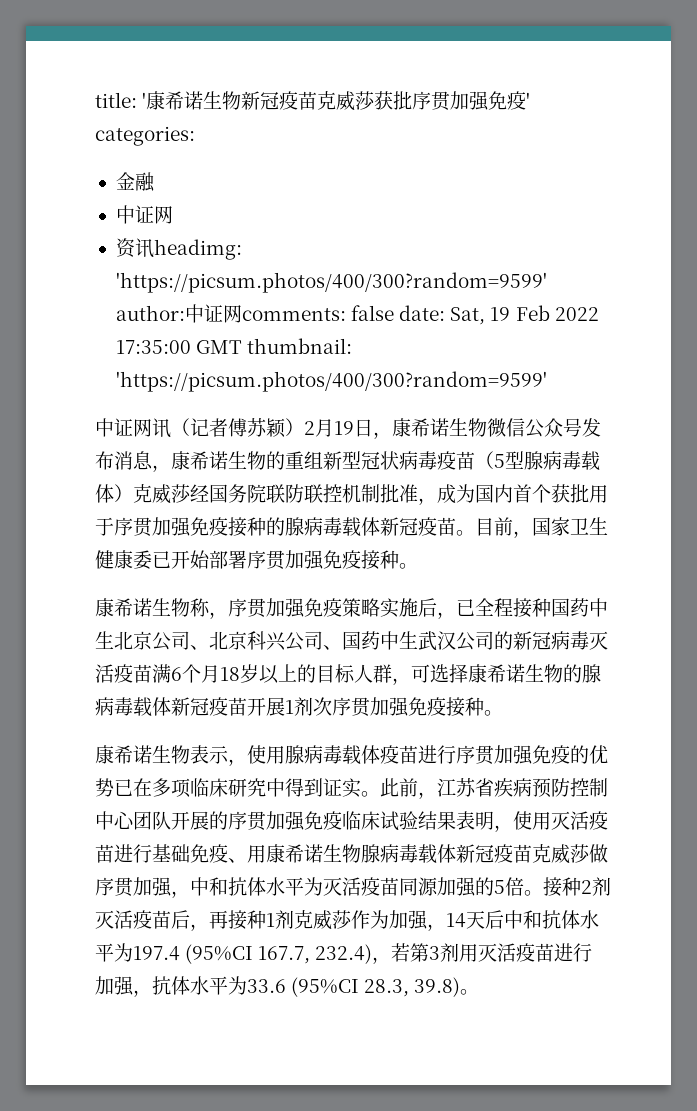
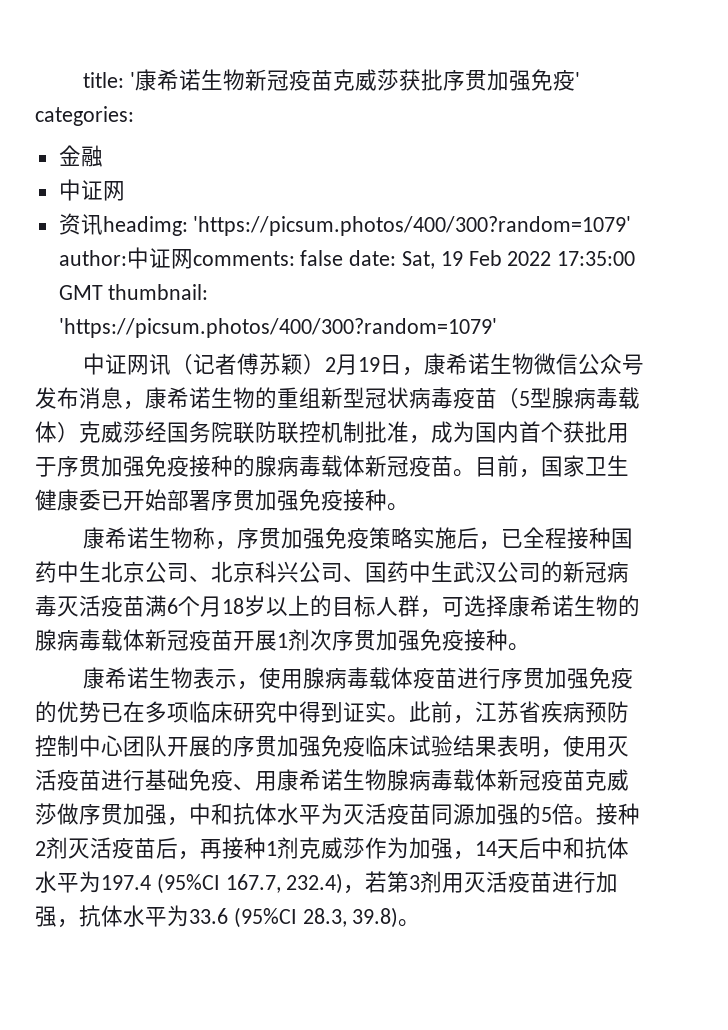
- 资讯headimg: 'https://picsum.photos/400/300?random=9599' author:中证网comments: false date: Sat, 19 Feb 2022 17:35:00 GMT thumbnail: 'https://picsum.photos/400/300?random=9599'
+ 资讯headimg: 'https://picsum.photos/400/300?random=1079' author:中证网comments: false date: Sat, 19 Feb 2022 17:35:00 GMT thumbnail: 'https://picsum.photos/400/300?random=1079'

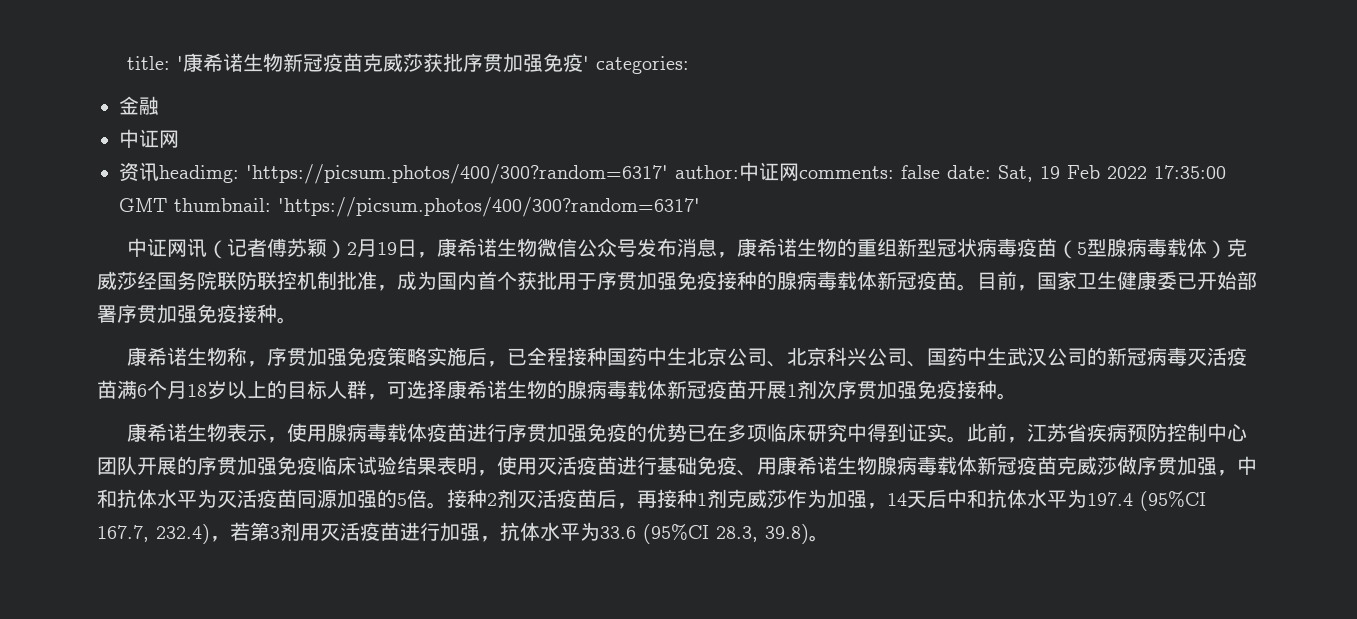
- 资讯headimg: 'https://picsum.photos/400/300?random=1079' author:中证网comments: false date: Sat, 19 Feb 2022 17:35:00 GMT thumbnail: 'https://picsum.photos/400/300?random=1079'
+ 资讯headimg: 'https://picsum.photos/400/300?random=6317' author:中证网comments: false date: Sat, 19 Feb 2022 17:35:00 GMT thumbnail: 'https://picsum.photos/400/300?random=6317'

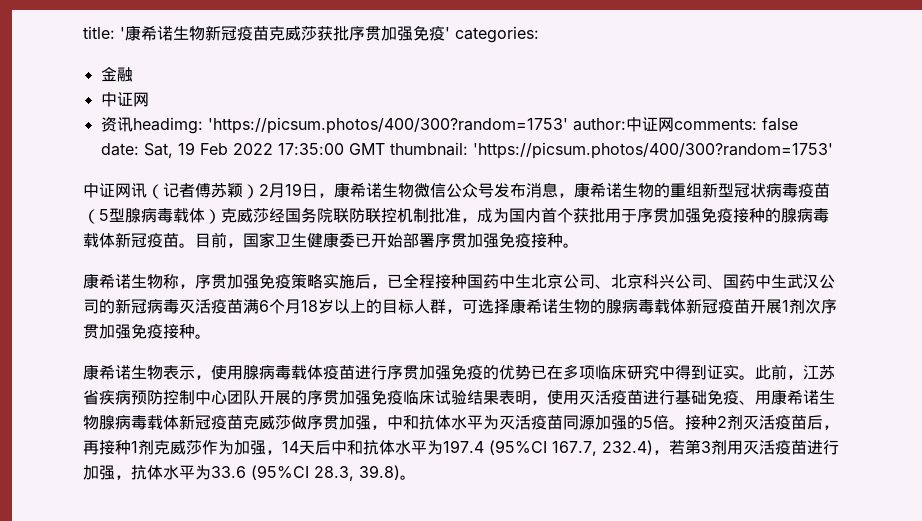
- 资讯headimg: 'https://picsum.photos/400/300?random=6317' author:中证网comments: false date: Sat, 19 Feb 2022 17:35:00 GMT thumbnail: 'https://picsum.photos/400/300?random=6317'
+ 资讯headimg: 'https://picsum.photos/400/300?random=1753' author:中证网comments: false date: Sat, 19 Feb 2022 17:35:00 GMT thumbnail: 'https://picsum.photos/400/300?random=1753'

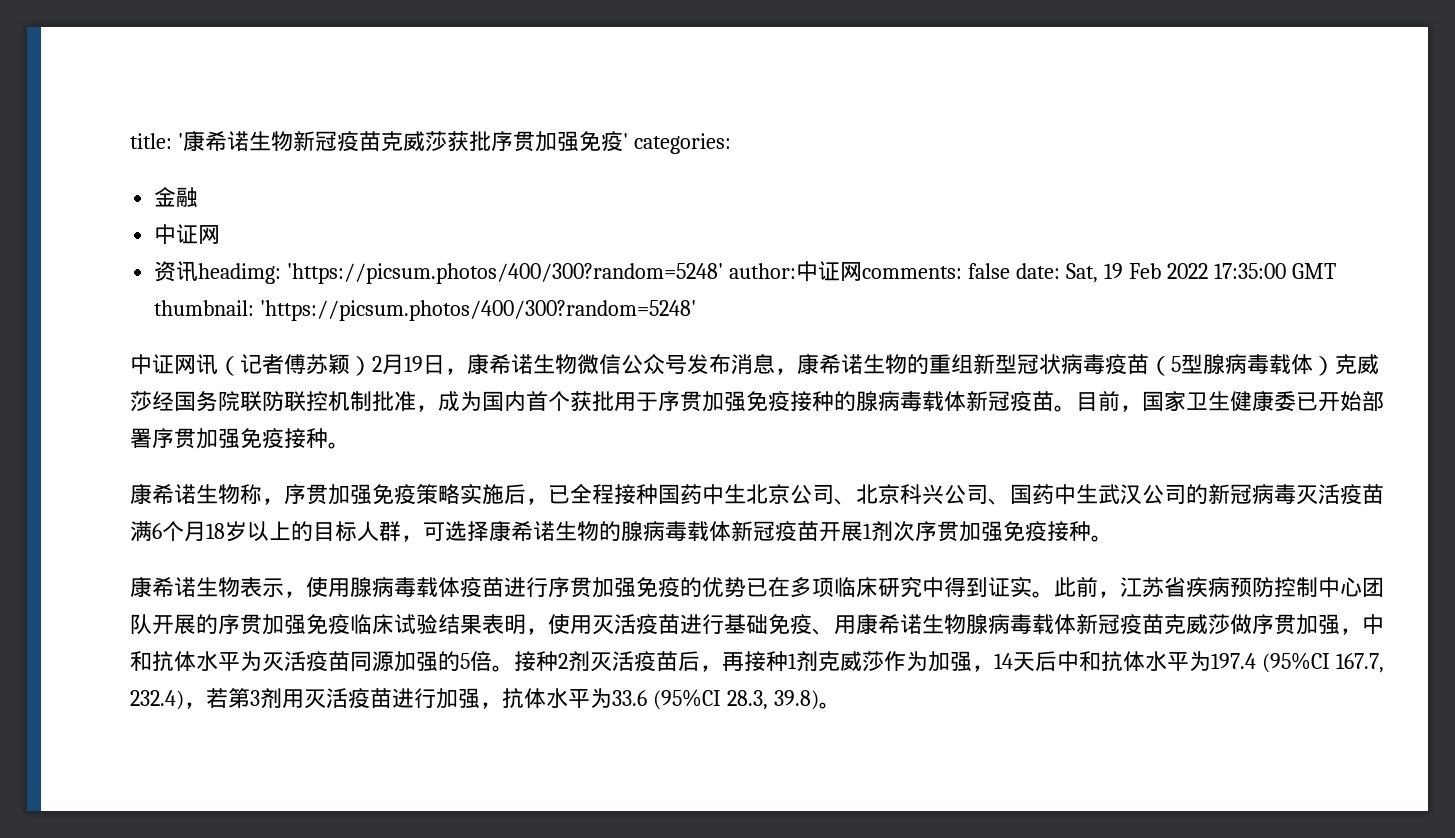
- 资讯headimg: 'https://picsum.photos/400/300?random=1753' author:中证网comments: false date: Sat, 19 Feb 2022 17:35:00 GMT thumbnail: 'https://picsum.photos/400/300?random=1753'
+ 资讯headimg: 'https://picsum.photos/400/300?random=5248' author:中证网comments: false date: Sat, 19 Feb 2022 17:35:00 GMT thumbnail: 'https://picsum.photos/400/300?random=5248'

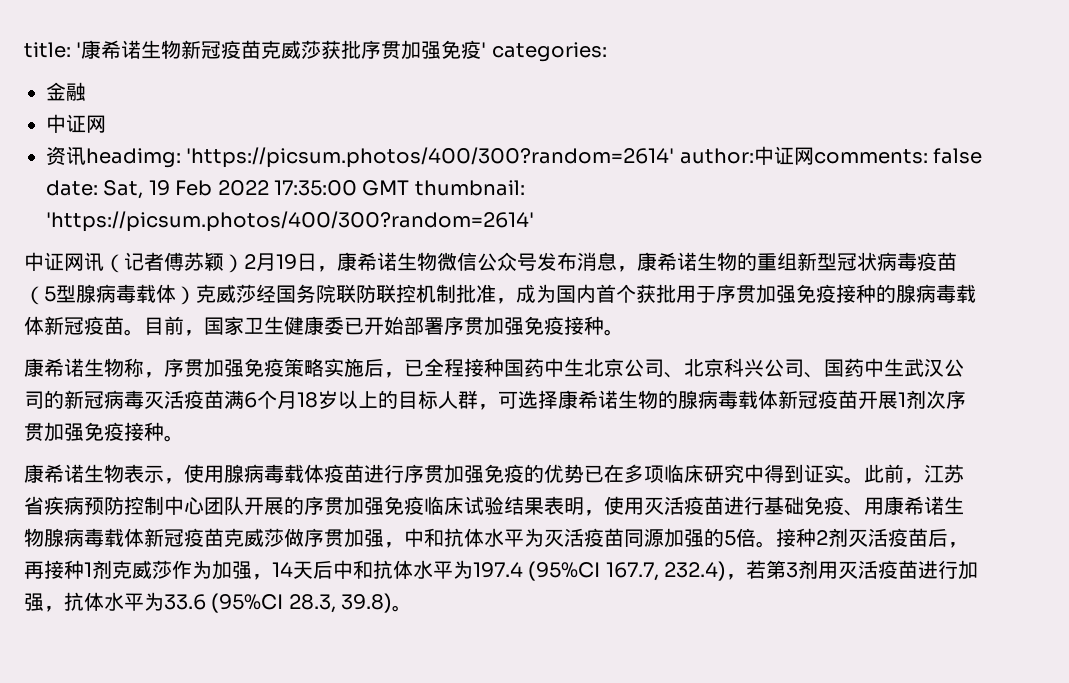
- 资讯headimg: 'https://picsum.photos/400/300?random=5248' author:中证网comments: false date: Sat, 19 Feb 2022 17:35:00 GMT thumbnail: 'https://picsum.photos/400/300?random=5248'
+ 资讯headimg: 'https://picsum.photos/400/300?random=2614' author:中证网comments: false date: Sat, 19 Feb 2022 17:35:00 GMT thumbnail: 'https://picsum.photos/400/300?random=2614'

